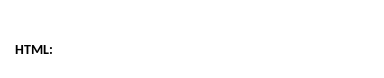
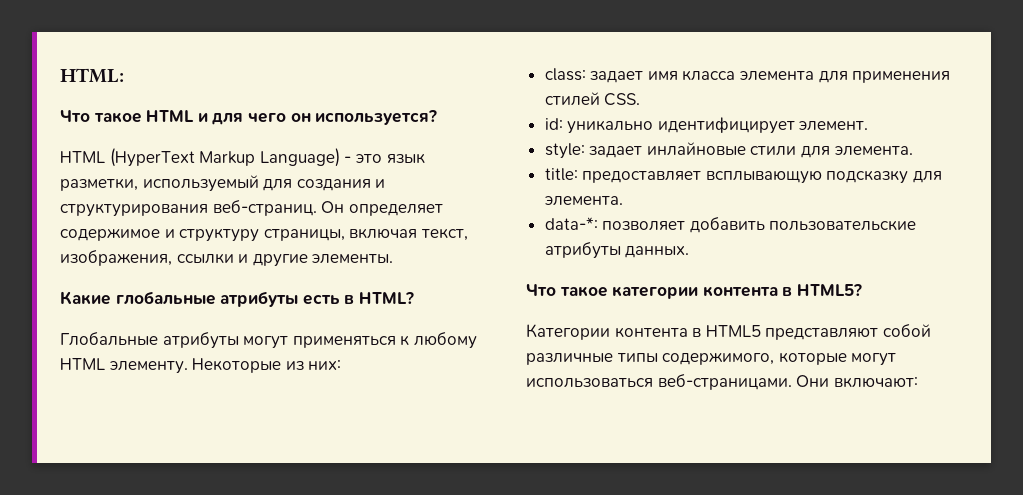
+ Что такое HTML и для чего он используется?
+ HTML (HyperText Markup Language) - это язык разметки, используемый для создания и структурирования веб-страниц. Он определяет содержимое и структуру страницы, включая текст, изображения, ссылки и другие элементы.
+ Какие глобальные атрибуты есть в HTML?
+ Глобальные атрибуты могут применяться к любому HTML элементу. Некоторые из них:
+ class: задает имя класса элемента для применения стилей CSS.
+ id: уникально идентифицирует элемент.
+ style: задает инлайновые стили для элемента.
+ title: предоставляет всплывающую подсказку для элемента.
+ data-*: позволяет добавить пользовательские атрибуты данных.
+ Что такое категории контента в HTML5?
+ Категории контента в HTML5 представляют собой различные типы содержимого, которые могут использоваться веб-страницами. Они включают:

